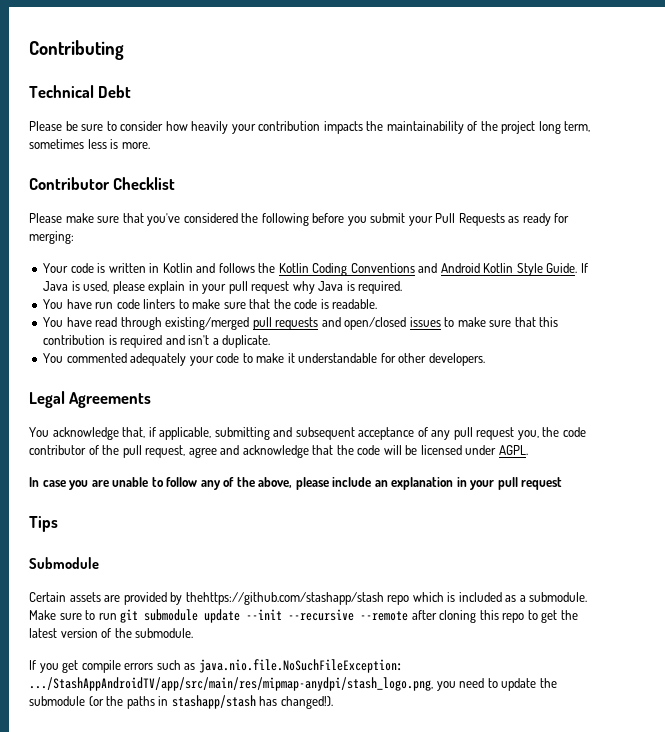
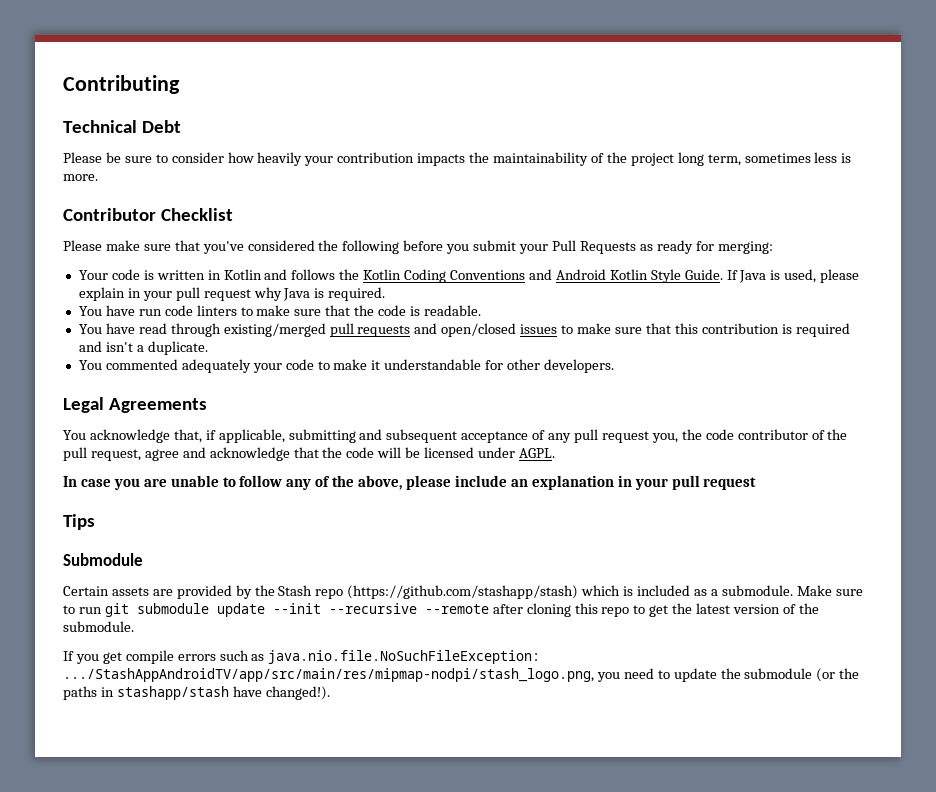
- Certain assets are provided by thehttps://github.com/stashapp/stash repo which is included as a submodule.
+ Certain assets are provided by the Stash repo (https://github.com/stashapp/stash) which is included as a submodule.
- If you get compile errors such as java.nio.file.NoSuchFileException: .../StashAppAndroidTV/app/src/main/res/mipmap-anydpi/stash_logo.png, you need to update the submodule (or the paths in stashapp/stash has changed!).
+ If you get compile errors such as java.nio.file.NoSuchFileException: .../StashAppAndroidTV/app/src/main/res/mipmap-nodpi/stash_logo.png, you need to update the submodule (or the paths in stashapp/stash have changed!).

